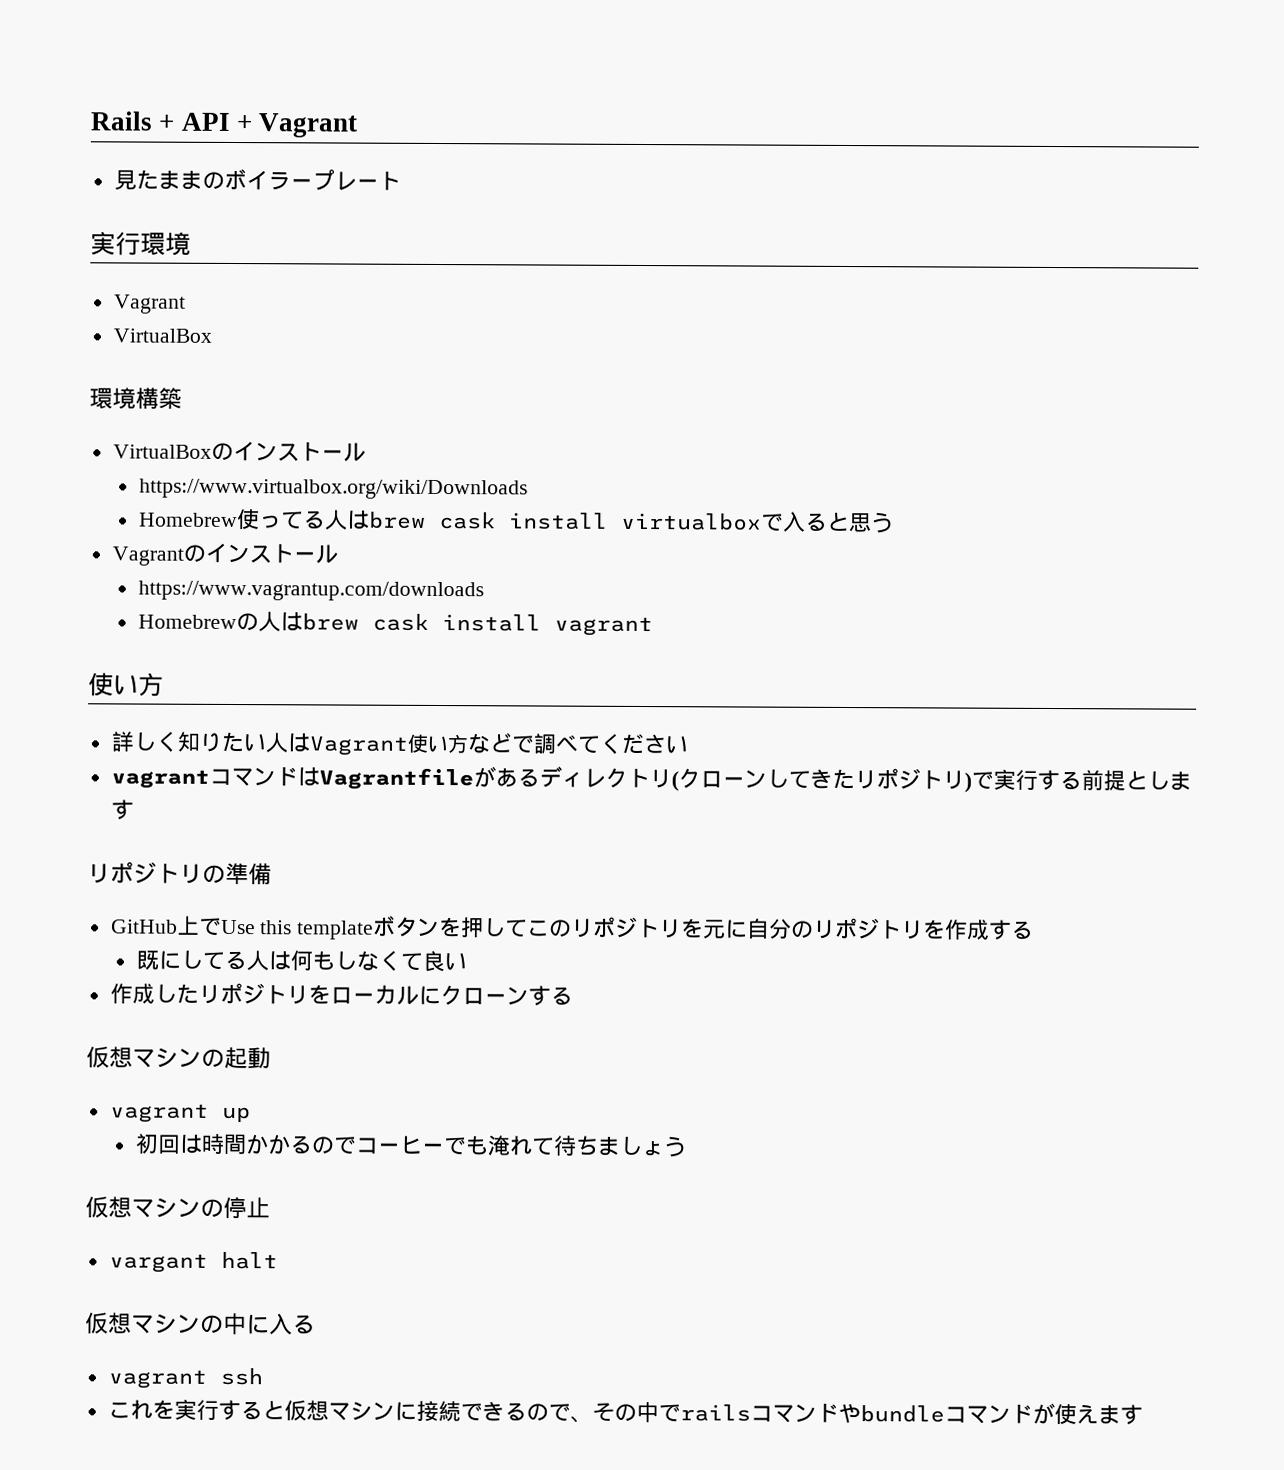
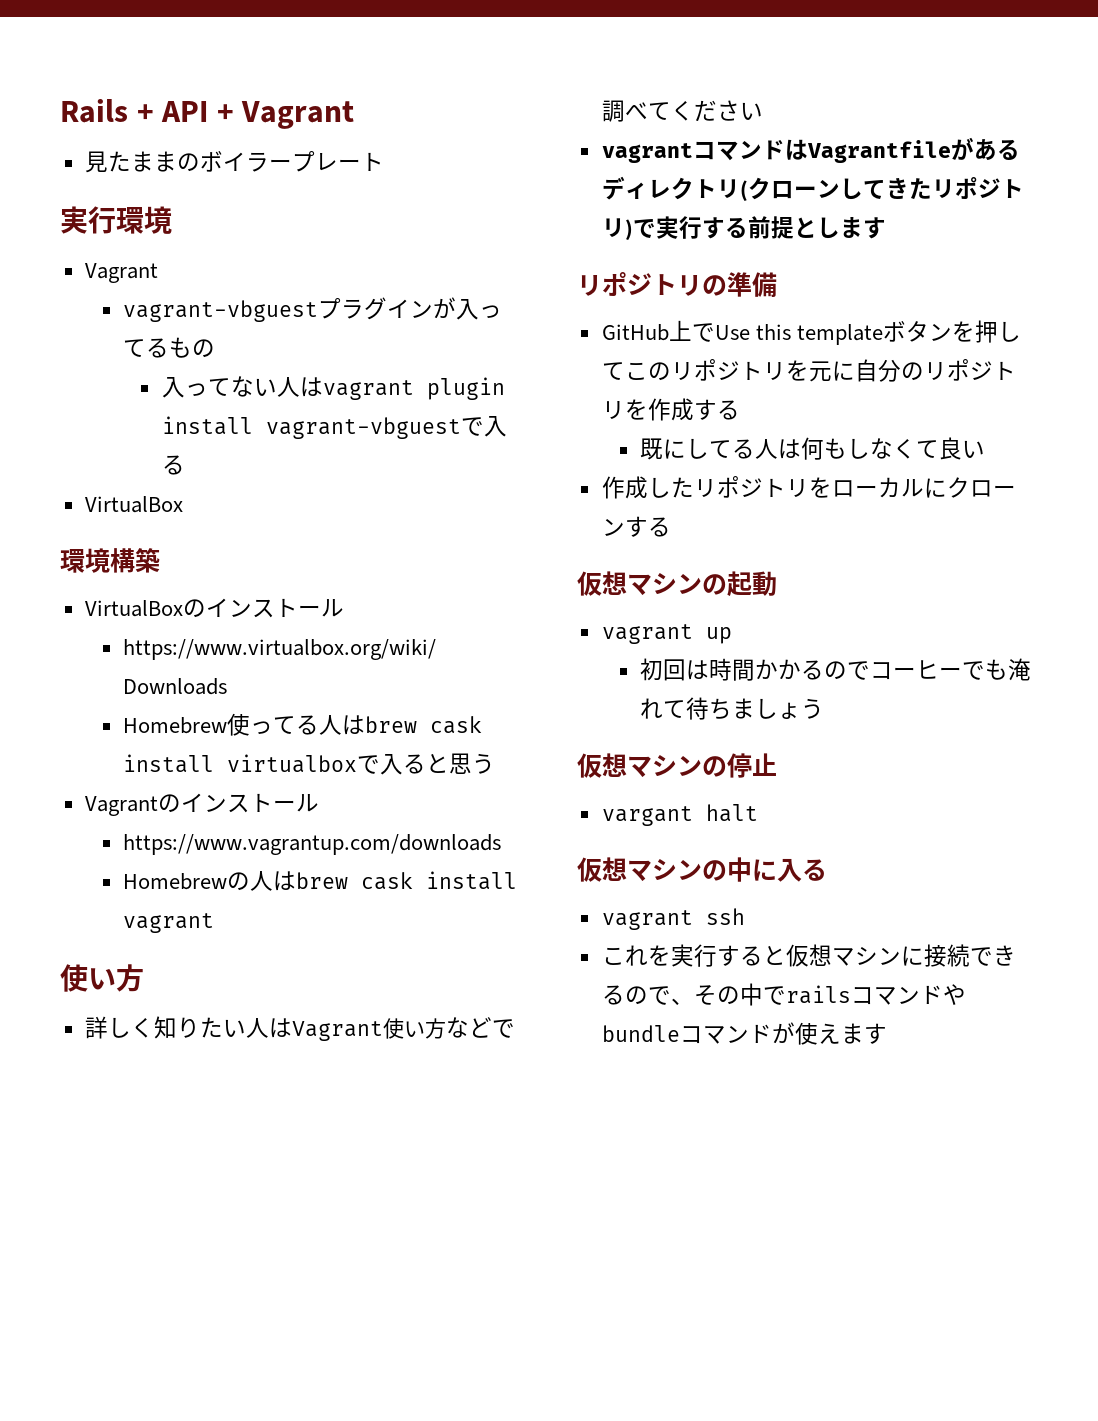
+ vagrant-vbguestプラグインが入ってるもの
+ 入ってない人はvagrant plugin install vagrant-vbguestで入る

